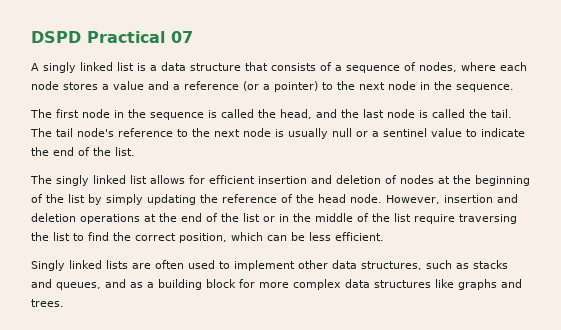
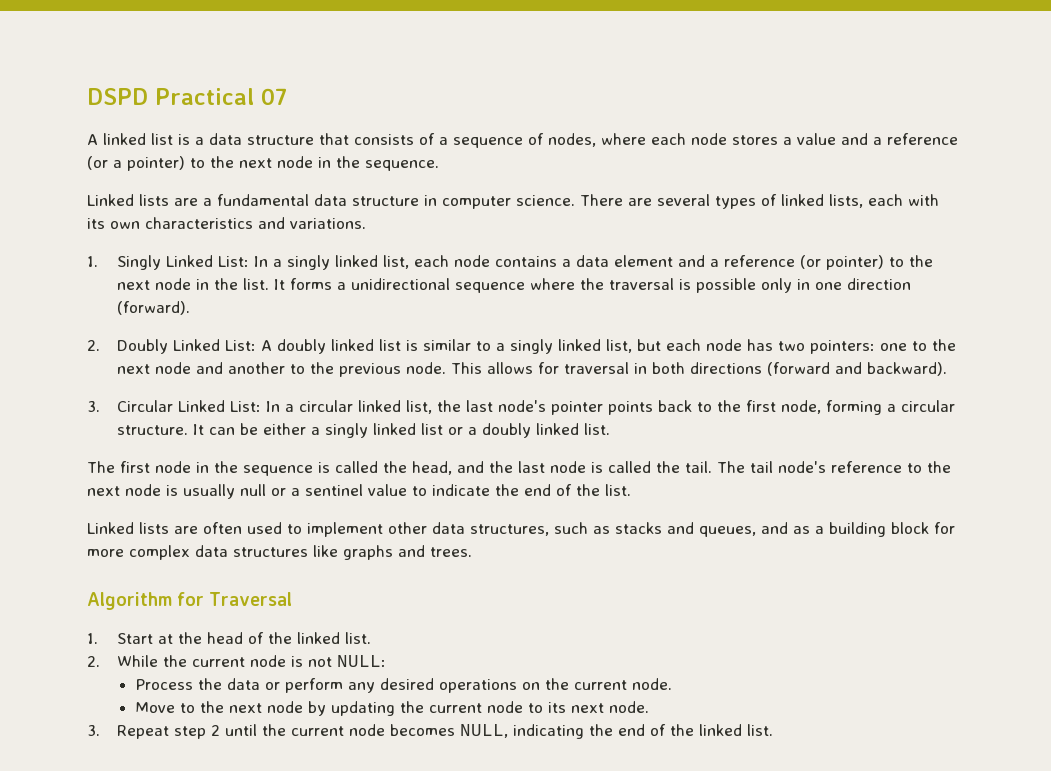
- A singly linked list is a data structure that consists of a sequence of nodes, where each node stores a value and a reference (or a pointer) to the next node in the sequence.
+ A linked list is a data structure that consists of a sequence of nodes, where each node stores a value and a reference (or a pointer) to the next node in the sequence.
+ Linked lists are a fundamental data structure in computer science. There are several types of linked lists, each with its own characteristics and variations.
+ 1. Singly Linked List: In a singly linked list, each node contains a data element and a reference (or pointer) to the next node in the list. It forms a unidirectional sequence where the traversal is possible only in one direction (forward).
+ 2. Doubly Linked List: A doubly linked list is similar to a singly linked list, but each node has two pointers: one to the next node and another to the previous node. This allows for traversal in both directions (forward and backward).
+ 3. Circular Linked List: In a circular linked list, the last node's pointer points back to the first node, forming a circular structure. It can be either a singly linked list or a doubly linked list.
- The singly linked list allows for efficient insertion and deletion of nodes at the beginning of the list by simply updating the reference of the head node. However, insertion and deletion operations at the end of the list or in the middle of the list require traversing the list to find the correct position, which can be less efficient.
- Singly linked lists are often used to implement other data structures, such as stacks and queues, and as a building block for more complex data structures like graphs and trees.
+ Linked lists are often used to implement other data structures, such as stacks and queues, and as a building block for more complex data structures like graphs and trees.
+ Algorithm for Traversal
+ 1. Start at the head of the linked list.
+ 2. While the current node is not NULL:
+ Process the data or perform any desired operations on the current node.
+ Move to the next node by updating the current node to its next node.
+ 3. Repeat step 2 until the current node becomes NULL, indicating the end of the linked list.

